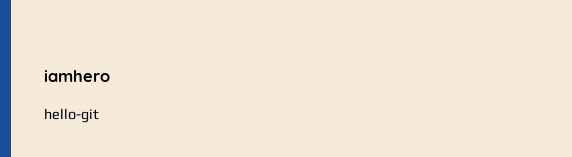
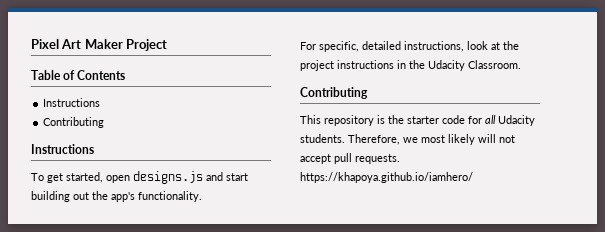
- iamhero
- hello-git
+ Pixel Art Maker Project
+ Table of Contents
+ Instructions
+ Contributing
+ Instructions
+ To get started, open designs.js and start building out the app's functionality.
+ For specific, detailed instructions, look at the project instructions in the Udacity Classroom.
+ Contributing
+ This repository is the starter code for all Udacity students. Therefore, we most likely will not accept pull requests. https://khapoya.github.io/iamhero/

